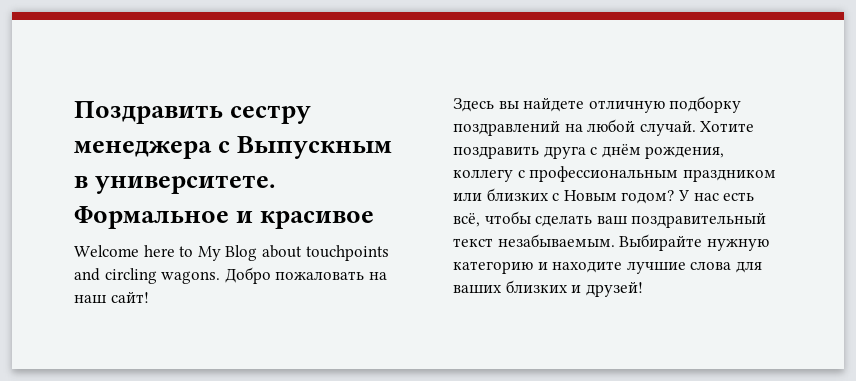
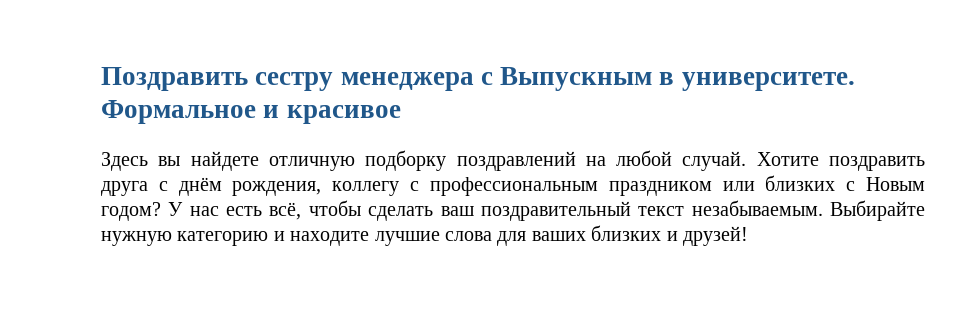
- Welcome here to My Blog about touchpoints and circling wagons. Добро пожаловать на наш сайт!

